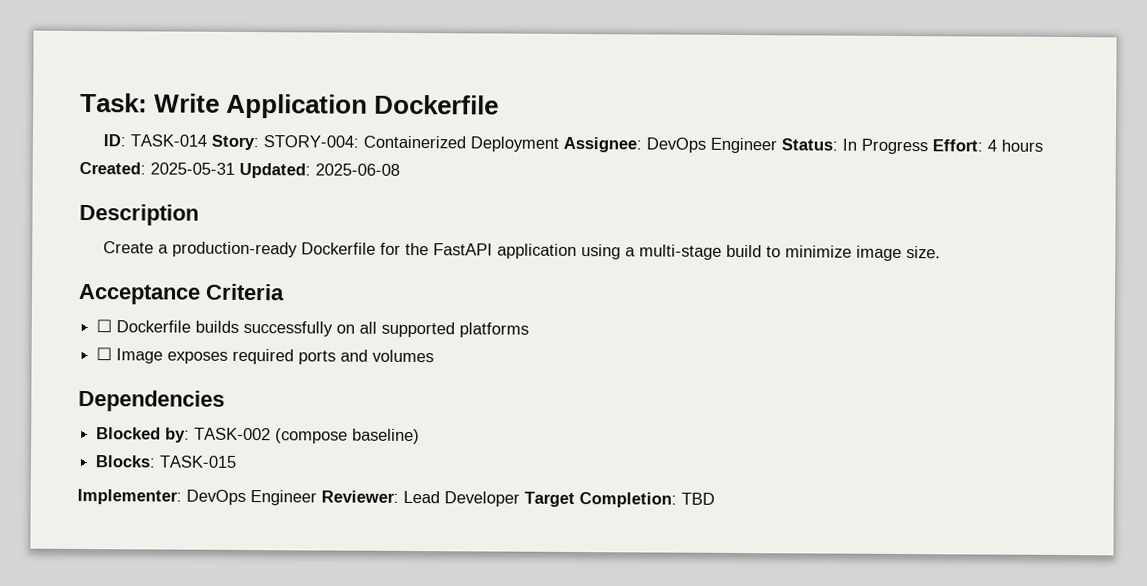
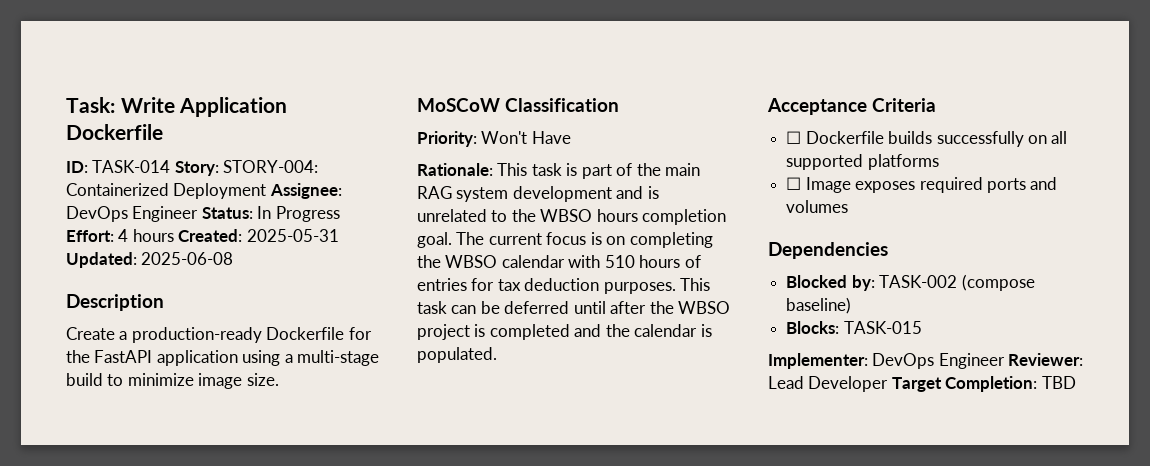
+ MoSCoW Classification
+ Priority: Won't Have
+ Rationale: This task is part of the main RAG system development and is unrelated to the WBSO hours completion goal. The current focus is on completing the WBSO calendar with 510 hours of entries for tax deduction purposes. This task can be deferred until after the WBSO project is completed and the calendar is populated.

